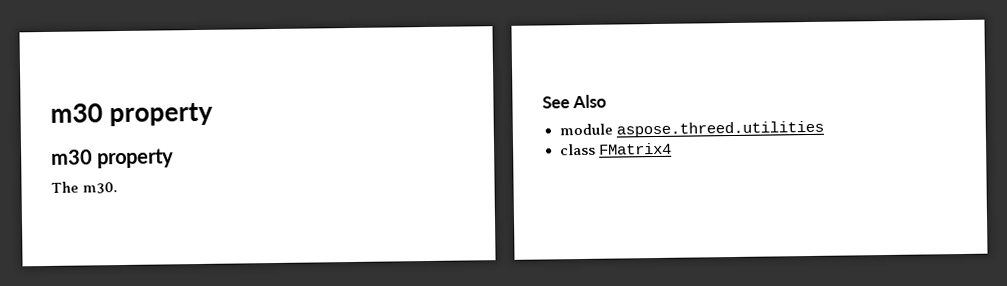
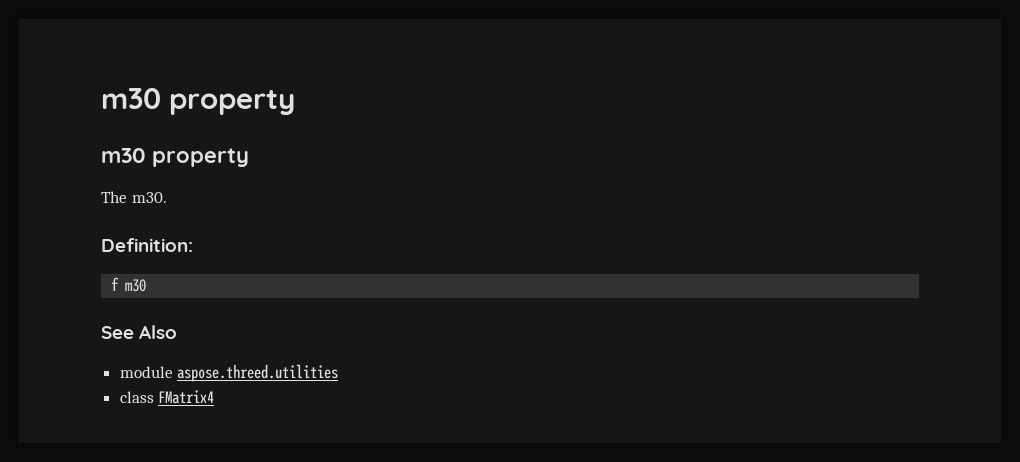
+ Definition:
+ f m30

